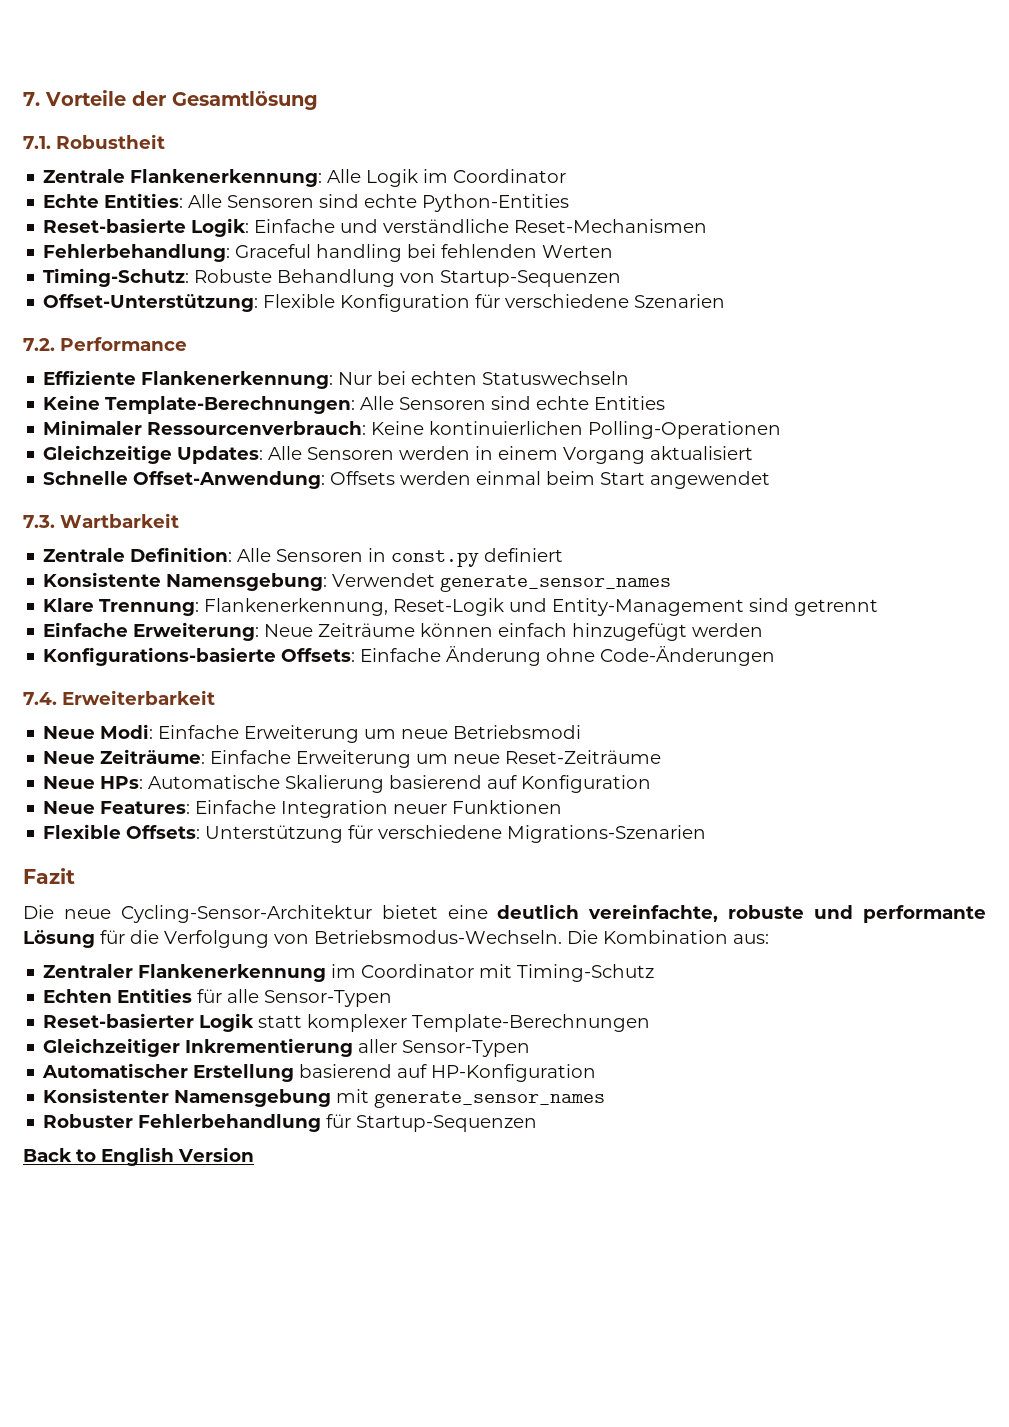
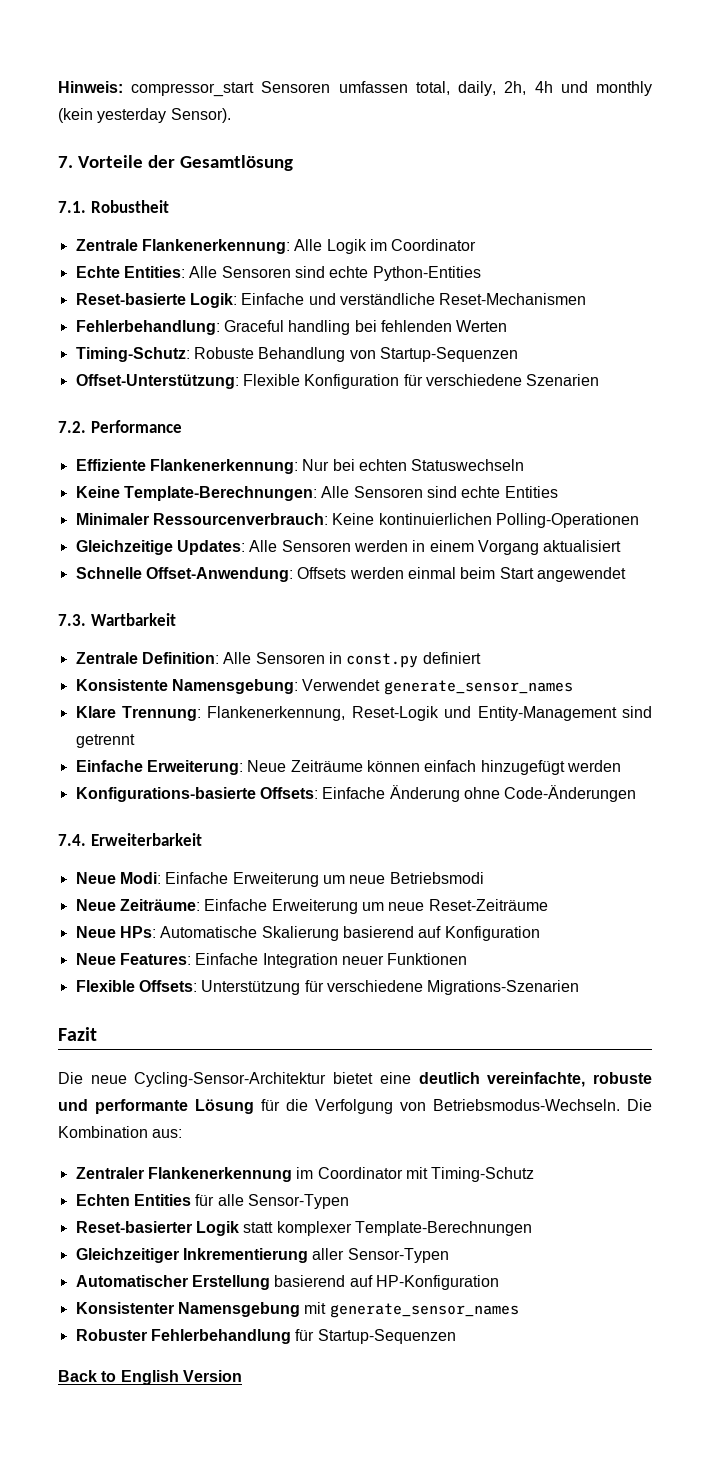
+ Hinweis: compressor_start Sensoren umfassen total, daily, 2h, 4h und monthly (kein yesterday Sensor).

